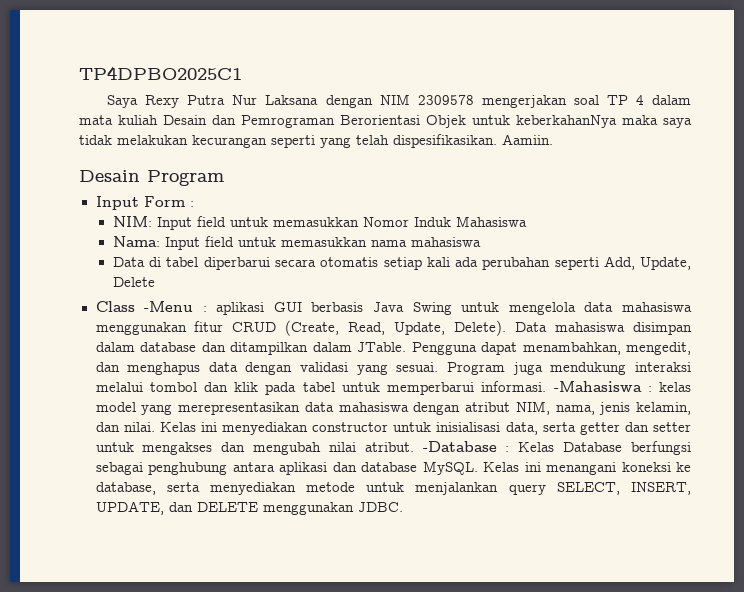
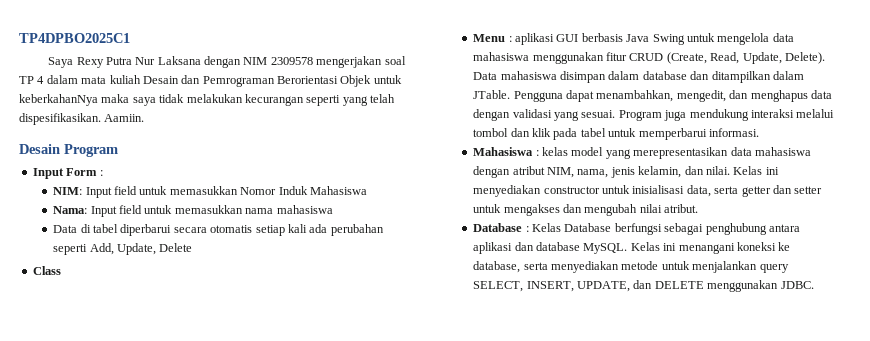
- Class -Menu : aplikasi GUI berbasis Java Swing untuk mengelola data mahasiswa menggunakan fitur CRUD (Create, Read, Update, Delete).
+ Class
+ Menu : aplikasi GUI berbasis Java Swing untuk mengelola data mahasiswa menggunakan fitur CRUD (Create, Read, Update, Delete).
- Program juga mendukung interaksi melalui tombol dan klik pada tabel untuk memperbarui informasi. -Mahasiswa : kelas model yang merepresentasikan data mahasiswa dengan atribut NIM, nama, jenis kelamin, dan nilai.
+ Program juga mendukung interaksi melalui tombol dan klik pada tabel untuk memperbarui informasi.
+ Mahasiswa : kelas model yang merepresentasikan data mahasiswa dengan atribut NIM, nama, jenis kelamin, dan nilai.
- Kelas ini menyediakan constructor untuk inisialisasi data, serta getter dan setter untuk mengakses dan mengubah nilai atribut. -Database : Kelas Database berfungsi sebagai penghubung antara aplikasi dan database MySQL.
+ Kelas ini menyediakan constructor untuk inisialisasi data, serta getter dan setter untuk mengakses dan mengubah nilai atribut.
+ Database : Kelas Database berfungsi sebagai penghubung antara aplikasi dan database MySQL.

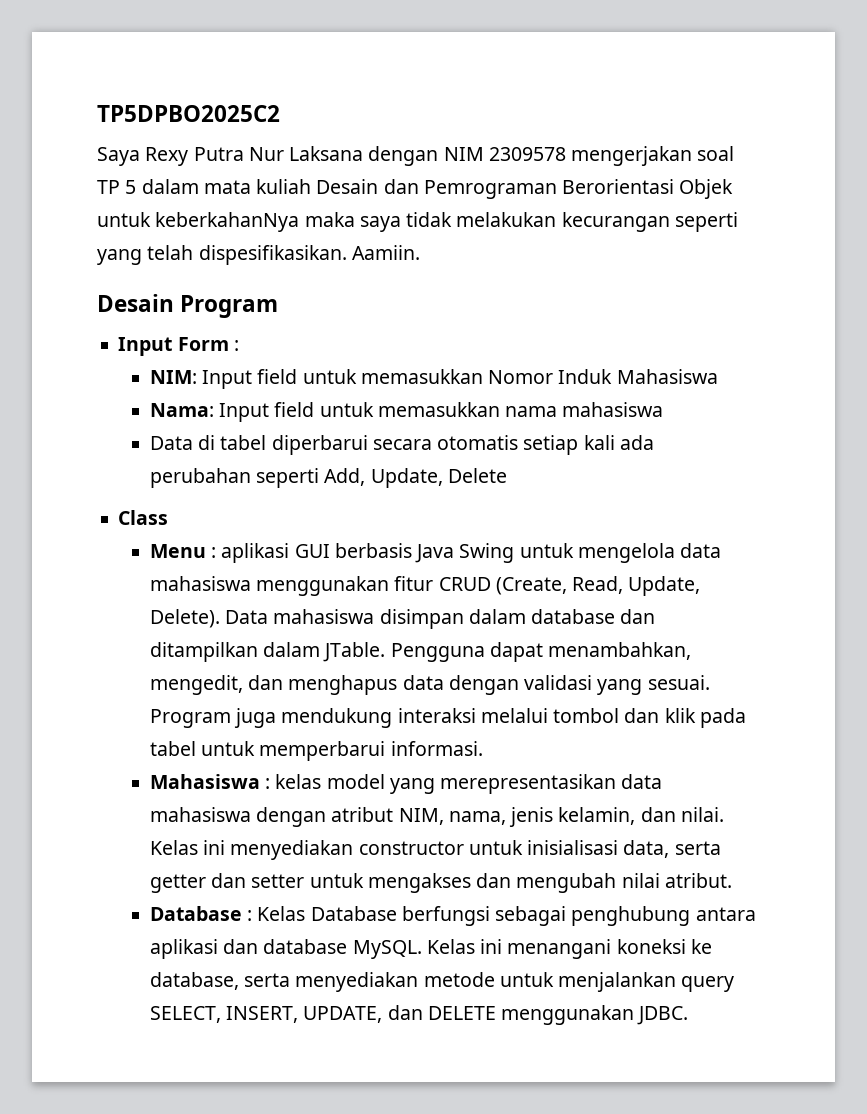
- TP4DPBO2025C1
+ TP5DPBO2025C2
- Saya Rexy Putra Nur Laksana dengan NIM 2309578 mengerjakan soal TP 4 dalam mata kuliah Desain dan Pemrograman Berorientasi Objek untuk keberkahanNya maka saya tidak melakukan kecurangan seperti yang telah dispesifikasikan.
+ Saya Rexy Putra Nur Laksana dengan NIM 2309578 mengerjakan soal TP 5 dalam mata kuliah Desain dan Pemrograman Berorientasi Objek untuk keberkahanNya maka saya tidak melakukan kecurangan seperti yang telah dispesifikasikan.

